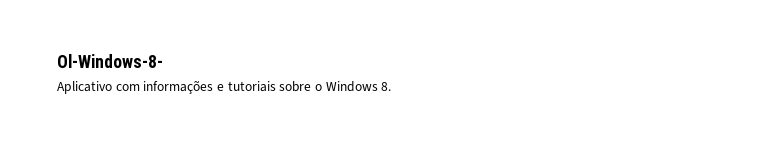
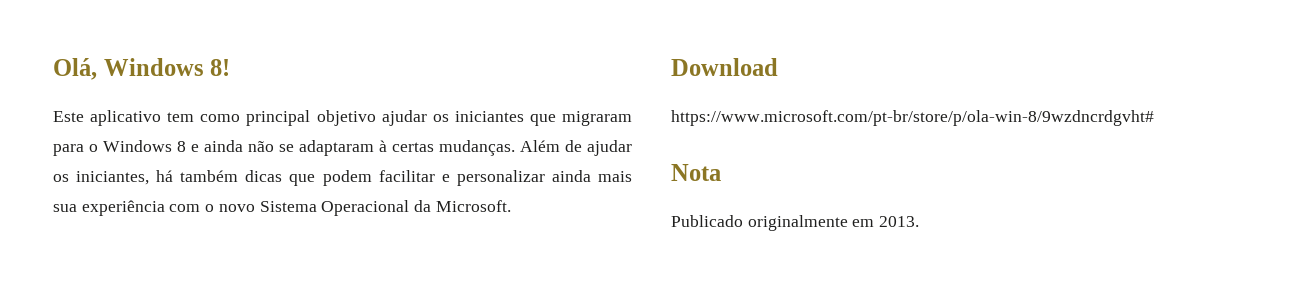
- Ol-Windows-8-
- Aplicativo com informações e tutoriais sobre o Windows 8.
+ Olá, Windows 8!
+ Este aplicativo tem como principal objetivo ajudar os iniciantes que migraram para o Windows 8 e ainda não se adaptaram à certas mudanças. Além de ajudar os iniciantes, há também dicas que podem facilitar e personalizar ainda mais sua experiência com o novo Sistema Operacional da Microsoft.
+ Download
+ https://www.microsoft.com/pt-br/store/p/ola-win-8/9wzdncrdgvht#
+ Nota
+ Publicado originalmente em 2013.

